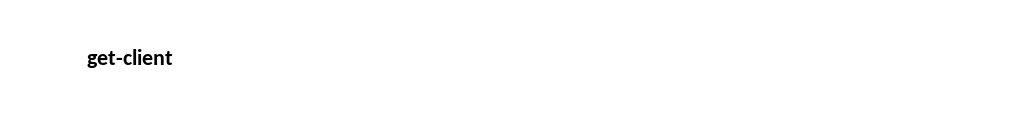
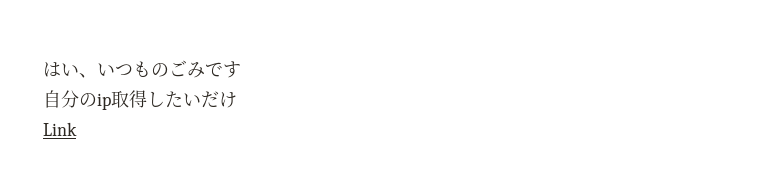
- get-client
+ はい、いつものごみです
+ 自分のip取得したいだけ
+ Link

